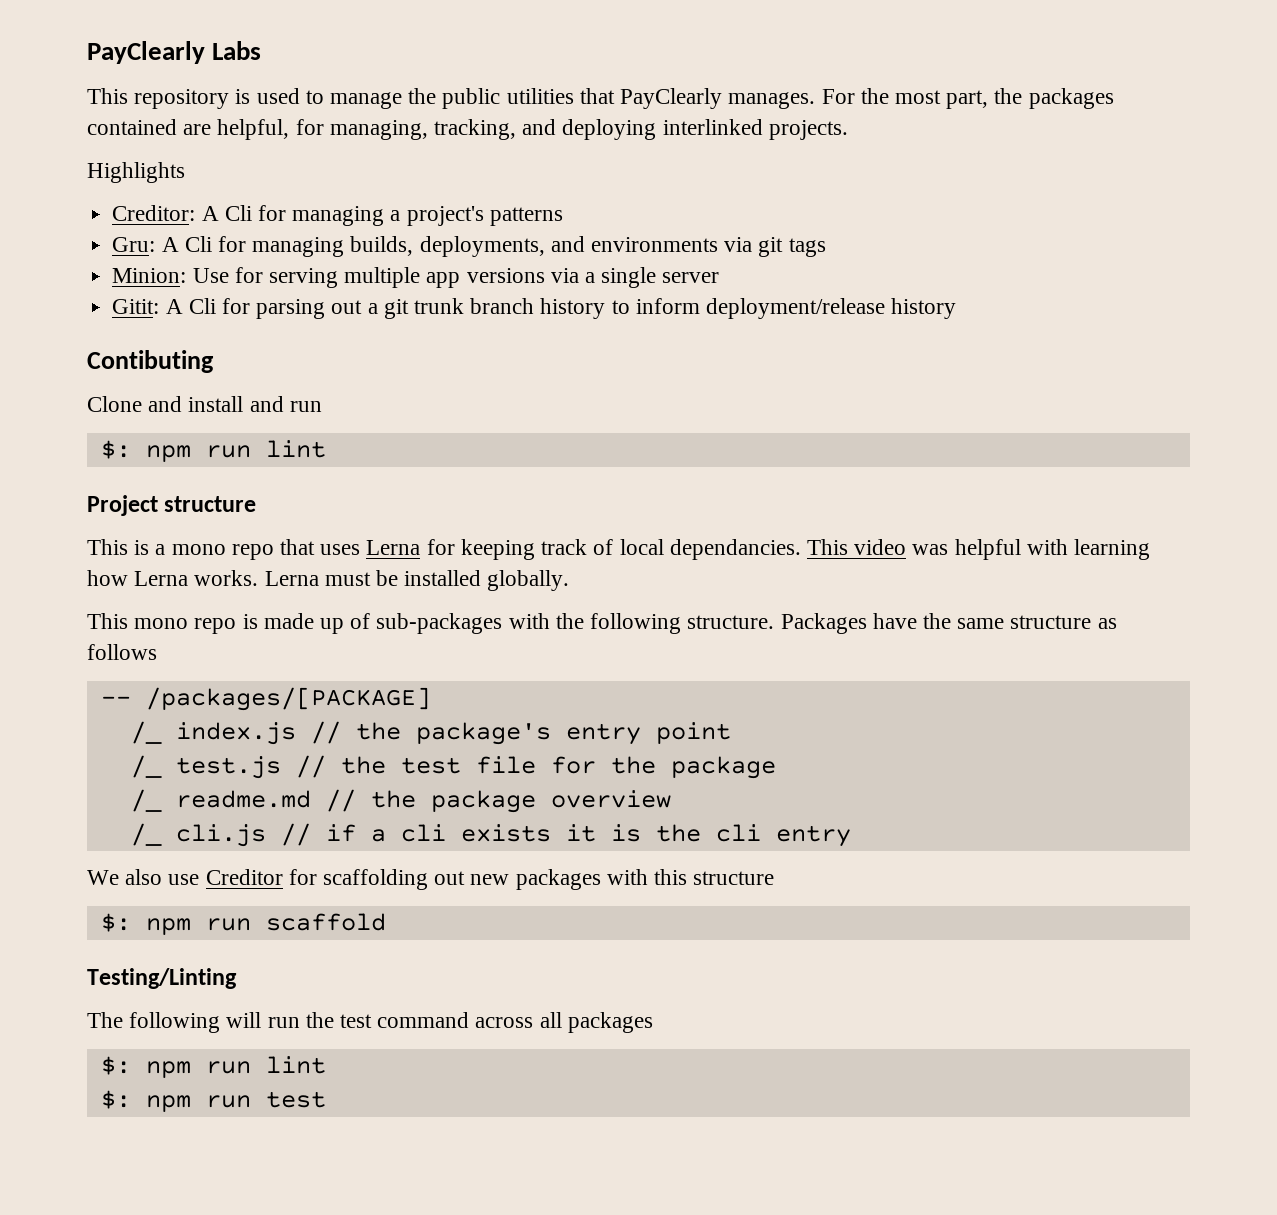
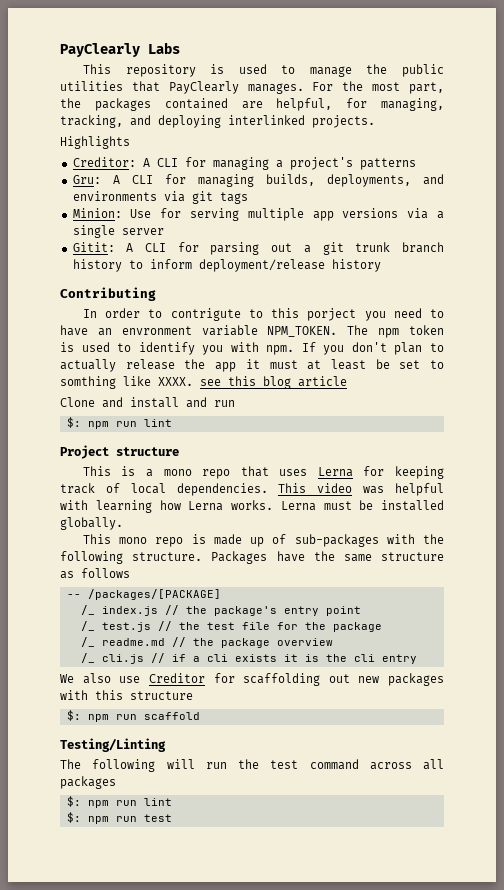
- Creditor: A Cli for managing a project's patterns
+ Creditor: A CLI for managing a project's patterns
- Gru: A Cli for managing builds, deployments, and environments via git tags
+ Gru: A CLI for managing builds, deployments, and environments via git tags
- Gitit: A Cli for parsing out a git trunk branch history to inform deployment/release history
+ Gitit: A CLI for parsing out a git trunk branch history to inform deployment/release history
- Contibuting
+ Contributing
+ In order to contrigute to this porject you need to have an envronment variable NPM_TOKEN. The npm token is used to identify you with npm. If you don't plan to actually release the app it must at least be set to somthing like XXXX. see this blog article
- This is a mono repo that uses Lerna for keeping track of local dependancies.
+ This is a mono repo that uses Lerna for keeping track of local dependencies.

